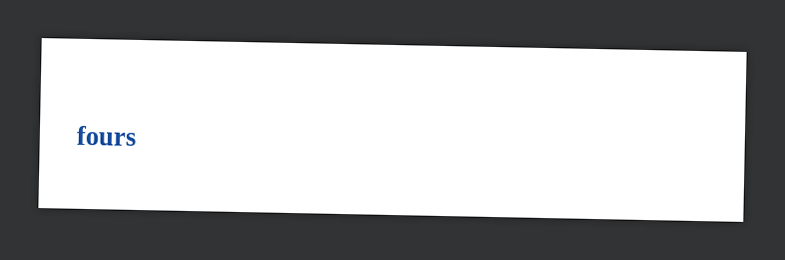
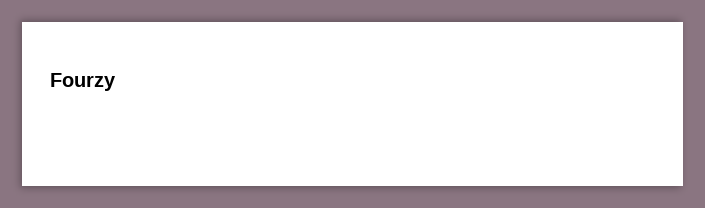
- fours
+ Fourzy

